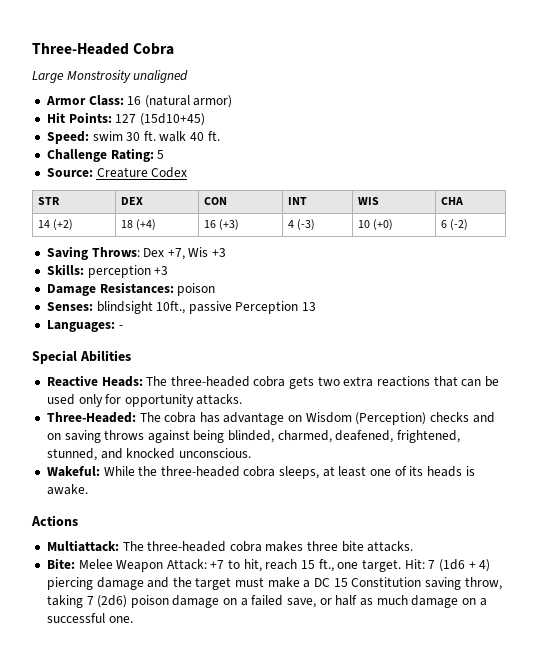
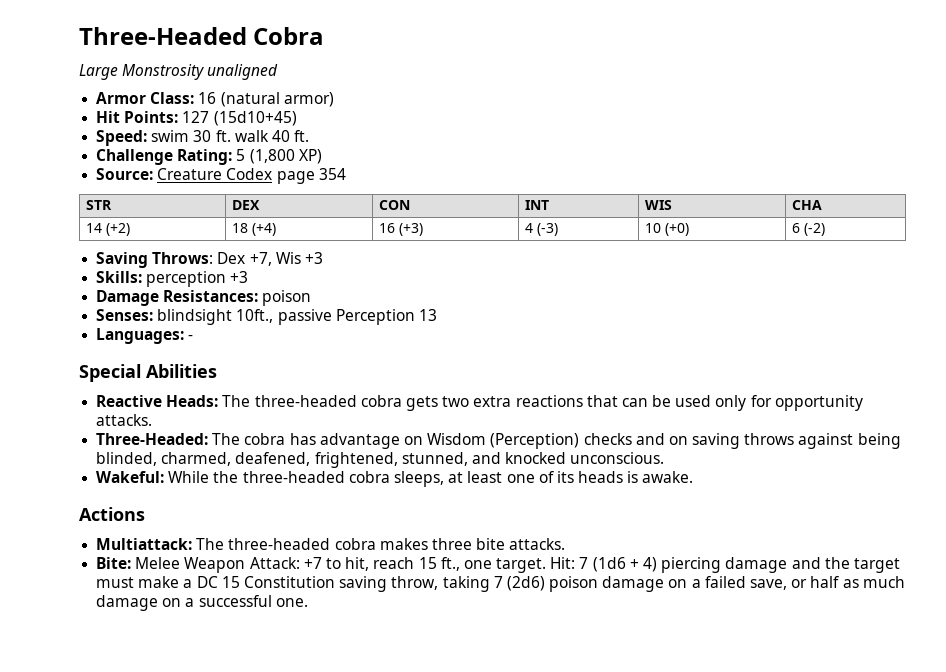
- Challenge Rating: 5
+ Challenge Rating: 5 (1,800 XP)
- Source: Creature Codex
+ Source: Creature Codex page 354

